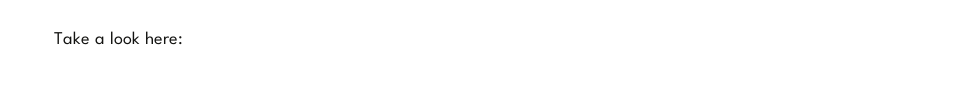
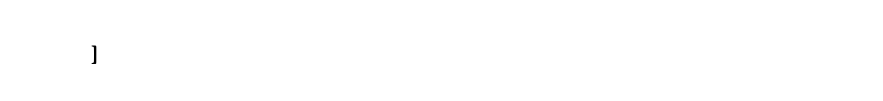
- Take a look here:
+ ]

